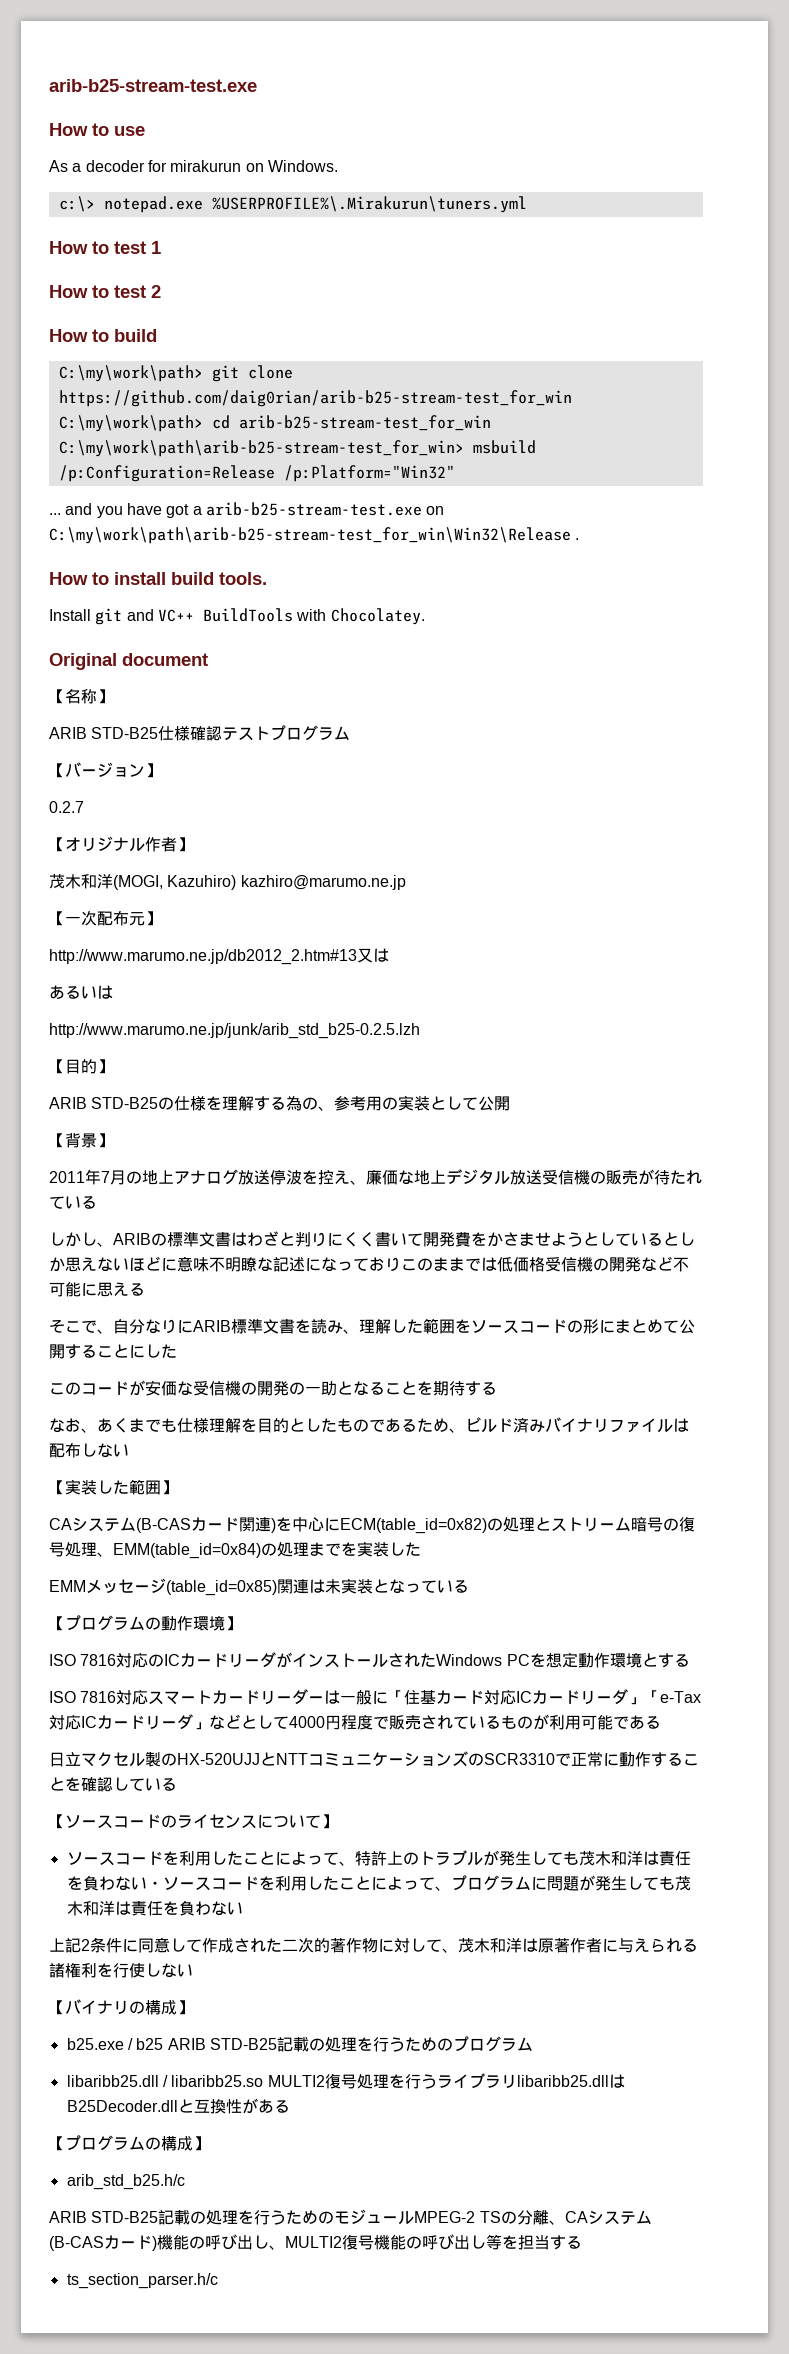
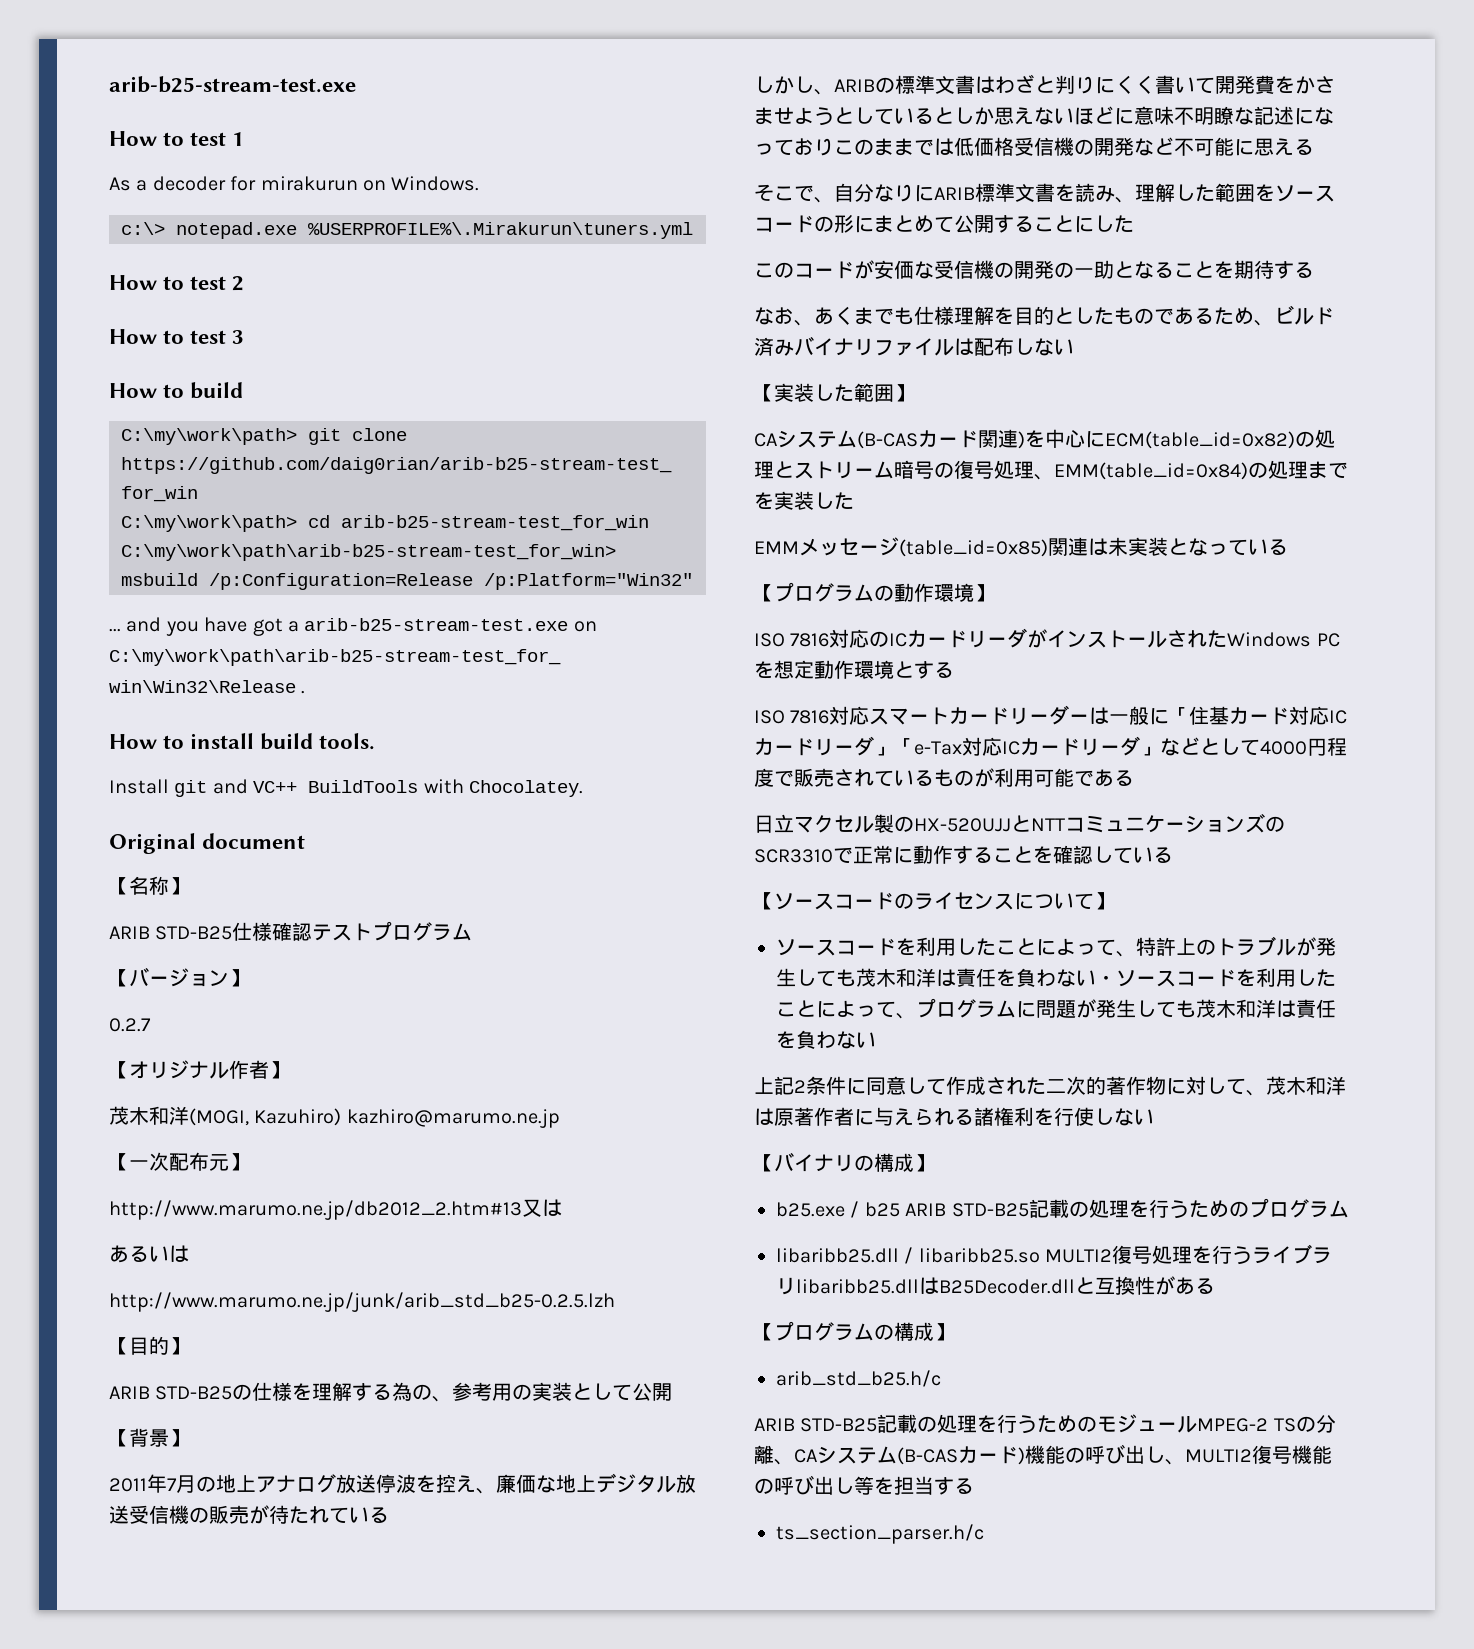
- How to use
+ How to test 1
- How to test 1
  How to test 2
+ How to test 3

